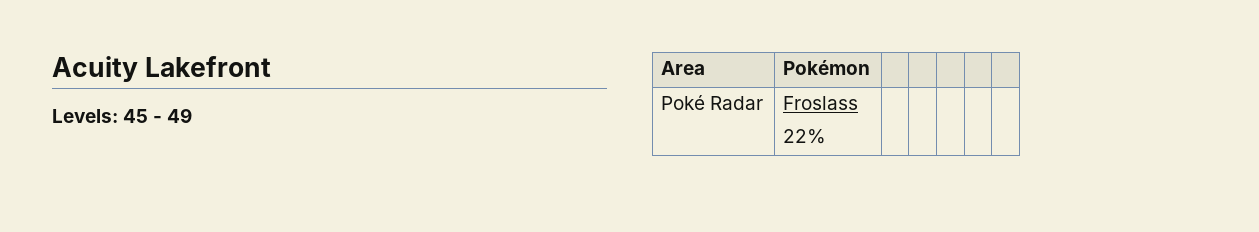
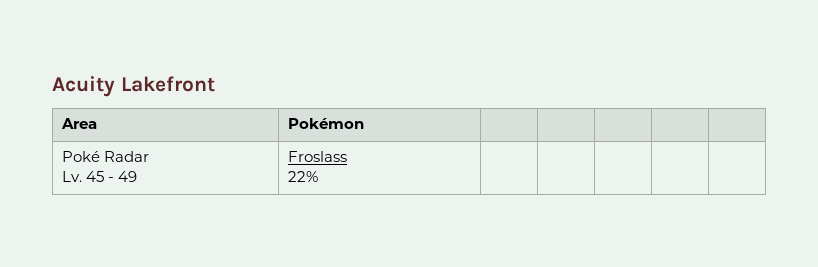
- Levels: 45 - 49
- Poké Radar | Froslass
+ Poké Radar
+ Lv. 45 - 49 | Froslass

